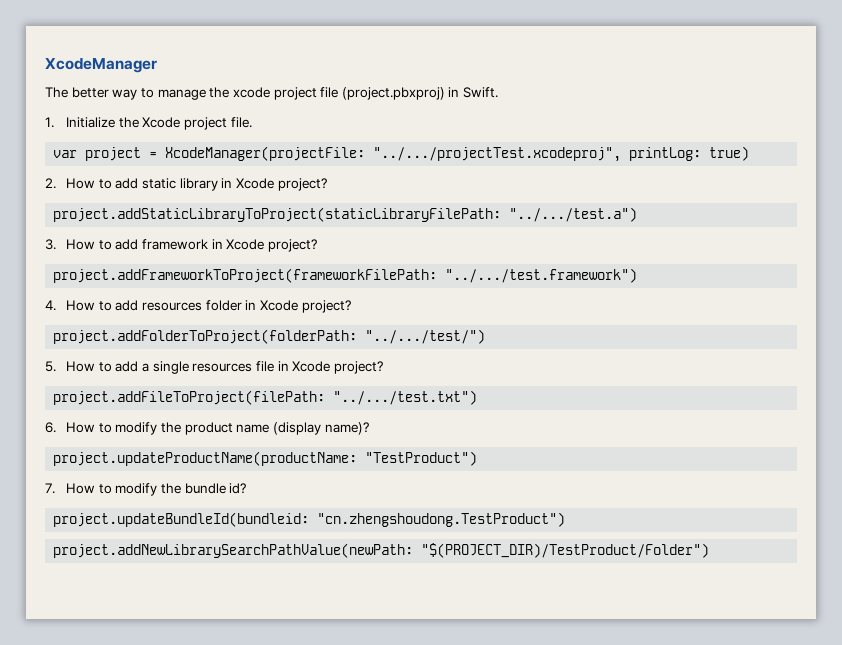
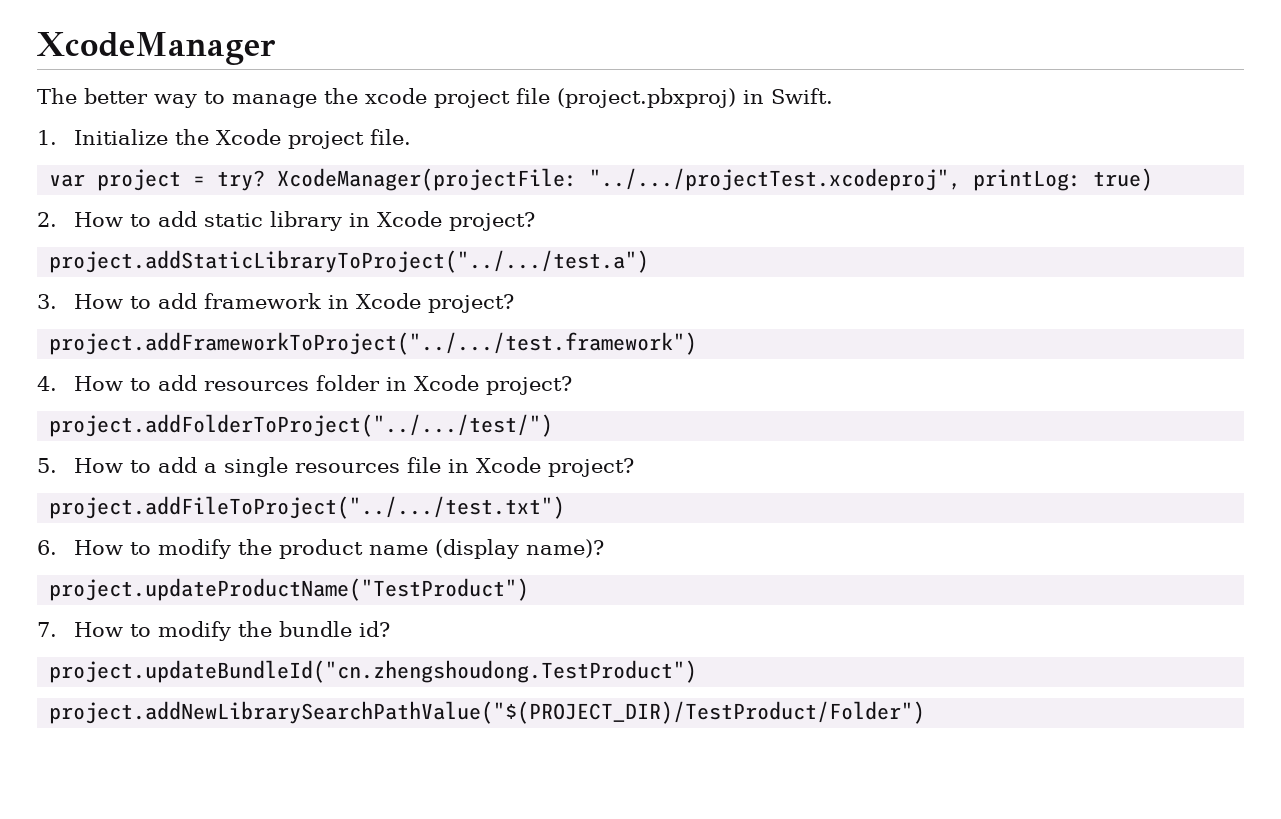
- var project = XcodeManager(projectFile: "../.../projectTest.xcodeproj", printLog: true)
+ var project = try? XcodeManager(projectFile: "../.../projectTest.xcodeproj", printLog: true)
- project.addStaticLibraryToProject(staticLibraryFilePath: "../.../test.a")
+ project.addStaticLibraryToProject("../.../test.a")
- project.addFrameworkToProject(frameworkFilePath: "../.../test.framework")
+ project.addFrameworkToProject("../.../test.framework")
- project.addFolderToProject(folderPath: "../.../test/")
+ project.addFolderToProject("../.../test/")
- project.addFileToProject(filePath: "../.../test.txt")
+ project.addFileToProject("../.../test.txt")
- project.updateProductName(productName: "TestProduct")
+ project.updateProductName("TestProduct")
- project.updateBundleId(bundleid: "cn.zhengshoudong.TestProduct")
- project.addNewLibrarySearchPathValue(newPath: "$(PROJECT_DIR)/TestProduct/Folder")
+ project.updateBundleId("cn.zhengshoudong.TestProduct")
+ project.addNewLibrarySearchPathValue("$(PROJECT_DIR)/TestProduct/Folder")

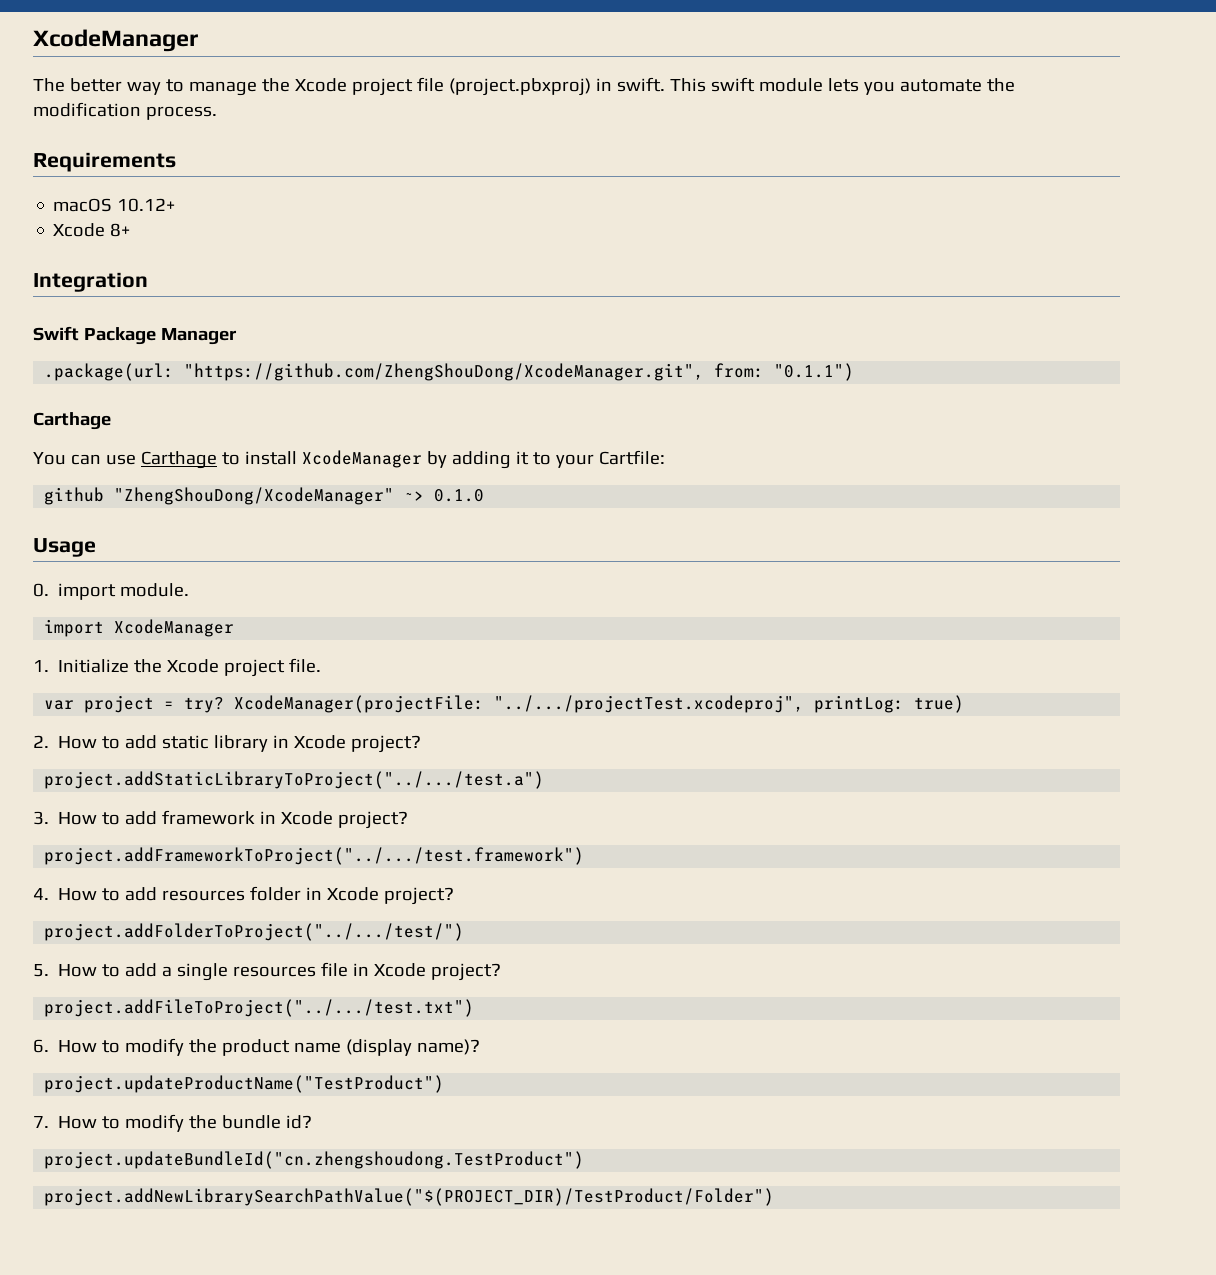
- The better way to manage the xcode project file (project.pbxproj) in Swift.
+ The better way to manage the Xcode project file (project.pbxproj) in swift. This swift module lets you automate the modification process.
+ Requirements
+ macOS 10.12+
+ Xcode 8+
+ Integration
+ Swift Package Manager
+ .package(url: "https://github.com/ZhengShouDong/XcodeManager.git", from: "0.1.1")
+ Carthage
+ You can use Carthage to install XcodeManager by adding it to your Cartfile:
+ github "ZhengShouDong/XcodeManager" ~> 0.1.0
+ Usage
+ 0. import module.
+ import XcodeManager

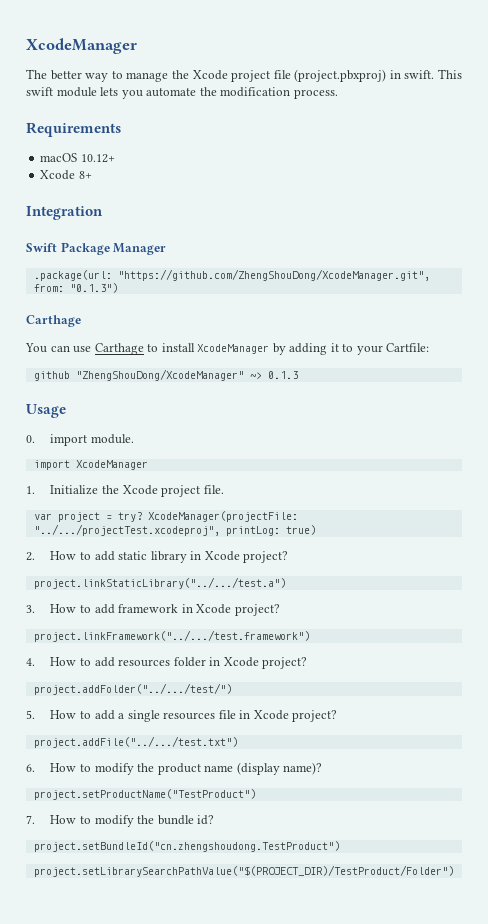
- .package(url: "https://github.com/ZhengShouDong/XcodeManager.git", from: "0.1.1")
+ .package(url: "https://github.com/ZhengShouDong/XcodeManager.git", from: "0.1.3")
- github "ZhengShouDong/XcodeManager" ~> 0.1.0
+ github "ZhengShouDong/XcodeManager" ~> 0.1.3
- project.addStaticLibraryToProject("../.../test.a")
+ project.linkStaticLibrary("../.../test.a")
- project.addFrameworkToProject("../.../test.framework")
+ project.linkFramework("../.../test.framework")
- project.addFolderToProject("../.../test/")
+ project.addFolder("../.../test/")
- project.addFileToProject("../.../test.txt")
+ project.addFile("../.../test.txt")
- project.updateProductName("TestProduct")
+ project.setProductName("TestProduct")
- project.updateBundleId("cn.zhengshoudong.TestProduct")
- project.addNewLibrarySearchPathValue("$(PROJECT_DIR)/TestProduct/Folder")
+ project.setBundleId("cn.zhengshoudong.TestProduct")
+ project.setLibrarySearchPathValue("$(PROJECT_DIR)/TestProduct/Folder")

